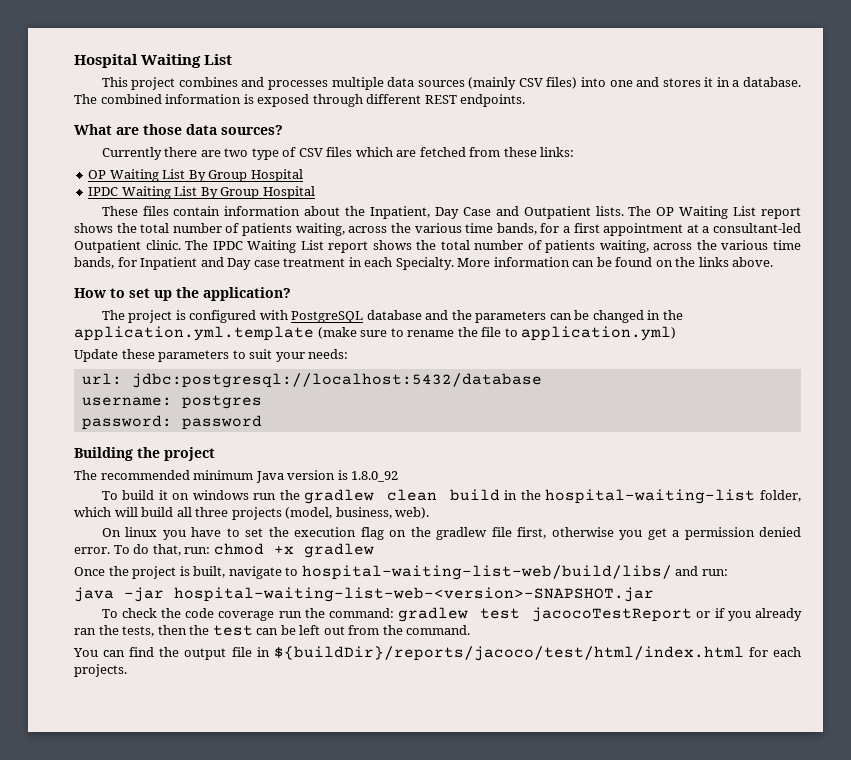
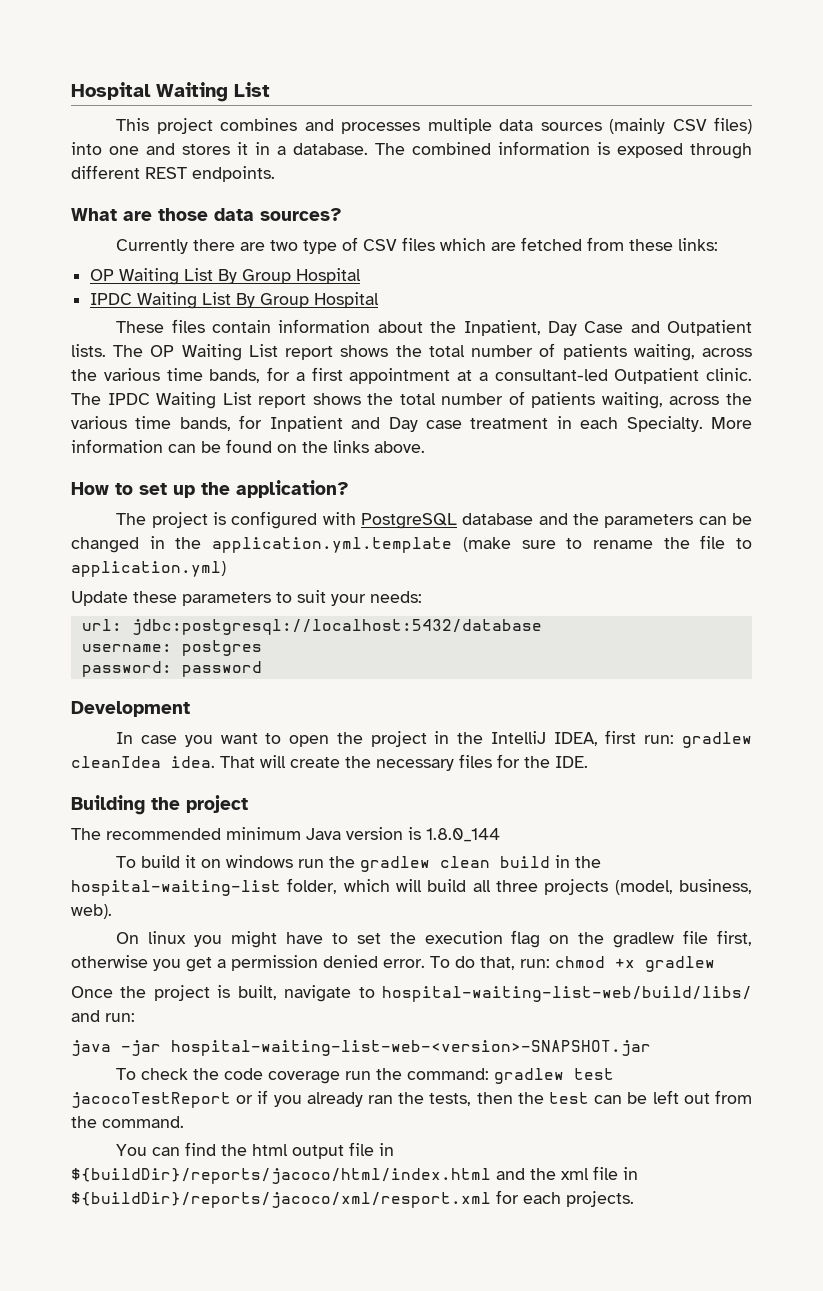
+ Development
+ In case you want to open the project in the IntelliJ IDEA, first run: gradlew cleanIdea idea. That will create the necessary files for the IDE.
- The recommended minimum Java version is 1.8.0_92
+ The recommended minimum Java version is 1.8.0_144
- On linux you have to set the execution flag on the gradlew file first, otherwise you get a permission denied error.
+ On linux you might have to set the execution flag on the gradlew file first, otherwise you get a permission denied error.
- You can find the output file in ${buildDir}/reports/jacoco/test/html/index.html for each projects.
+ You can find the html output file in ${buildDir}/reports/jacoco/html/index.html and the xml file in ${buildDir}/reports/jacoco/xml/resport.xml for each projects.

